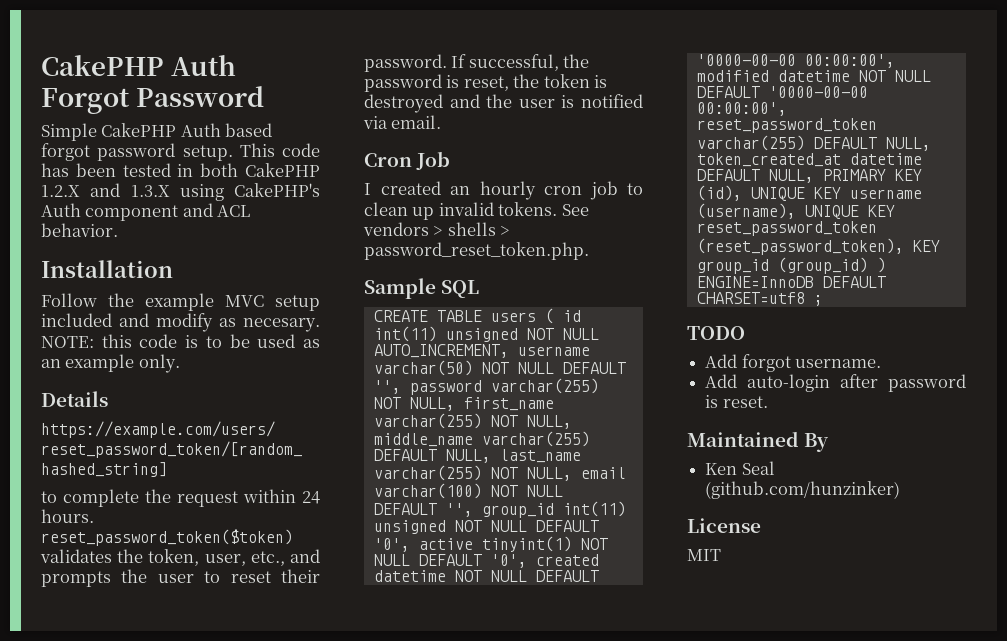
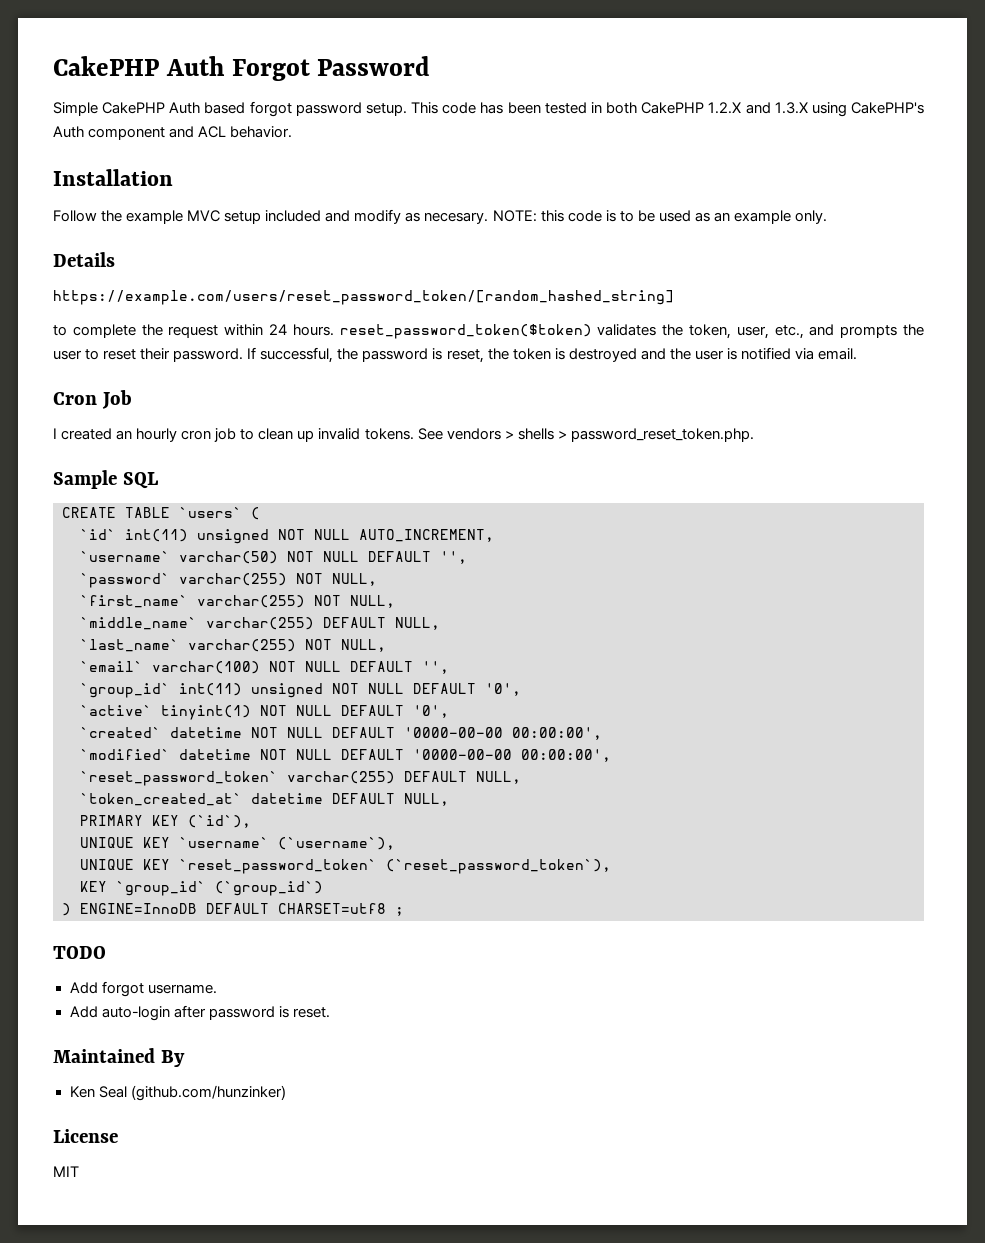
- CREATE TABLE users ( id int(11) unsigned NOT NULL AUTO_INCREMENT, username varchar(50) NOT NULL DEFAULT '', password varchar(255) NOT NULL, first_name varchar(255) NOT NULL, middle_name varchar(255) DEFAULT NULL, last_name varchar(255) NOT NULL, email varchar(100) NOT NULL DEFAULT '', group_id int(11) unsigned NOT NULL DEFAULT '0', active tinyint(1) NOT NULL DEFAULT '0', created datetime NOT NULL DEFAULT '0000-00-00 00:00:00', modified datetime NOT NULL DEFAULT '0000-00-00 00:00:00', reset_password_token varchar(255) DEFAULT NULL, token_created_at datetime DEFAULT NULL, PRIMARY KEY (id), UNIQUE KEY username (username), UNIQUE KEY reset_password_token (reset_password_token), KEY group_id (group_id) ) ENGINE=InnoDB DEFAULT CHARSET=utf8 ;
+ CREATE TABLE `users` (
+ `id` int(11) unsigned NOT NULL AUTO_INCREMENT,
+ `username` varchar(50) NOT NULL DEFAULT '',
+ `password` varchar(255) NOT NULL,
+ `first_name` varchar(255) NOT NULL,
+ `middle_name` varchar(255) DEFAULT NULL,
+ `last_name` varchar(255) NOT NULL,
+ `email` varchar(100) NOT NULL DEFAULT '',
+ `group_id` int(11) unsigned NOT NULL DEFAULT '0',
+ `active` tinyint(1) NOT NULL DEFAULT '0',
+ `created` datetime NOT NULL DEFAULT '0000-00-00 00:00:00',
+ `modified` datetime NOT NULL DEFAULT '0000-00-00 00:00:00',
+ `reset_password_token` varchar(255) DEFAULT NULL,
+ `token_created_at` datetime DEFAULT NULL,
+ PRIMARY KEY (`id`),
+ UNIQUE KEY `username` (`username`),
+ UNIQUE KEY `reset_password_token` (`reset_password_token`),
+ KEY `group_id` (`group_id`)
+ ) ENGINE=InnoDB DEFAULT CHARSET=utf8 ;

